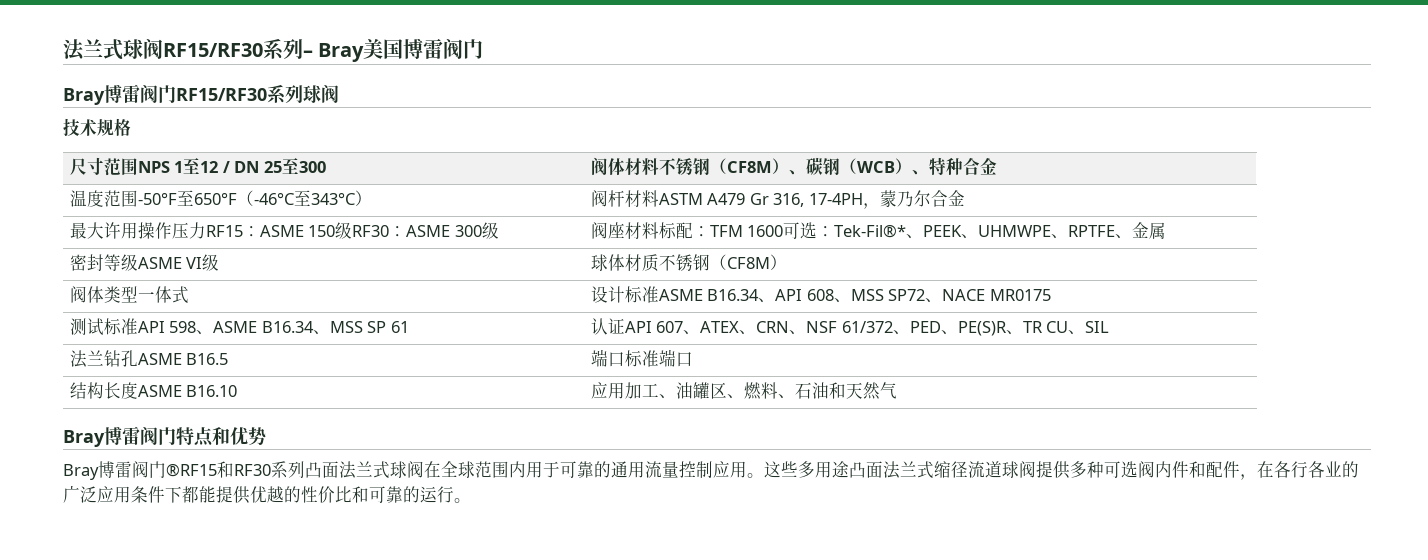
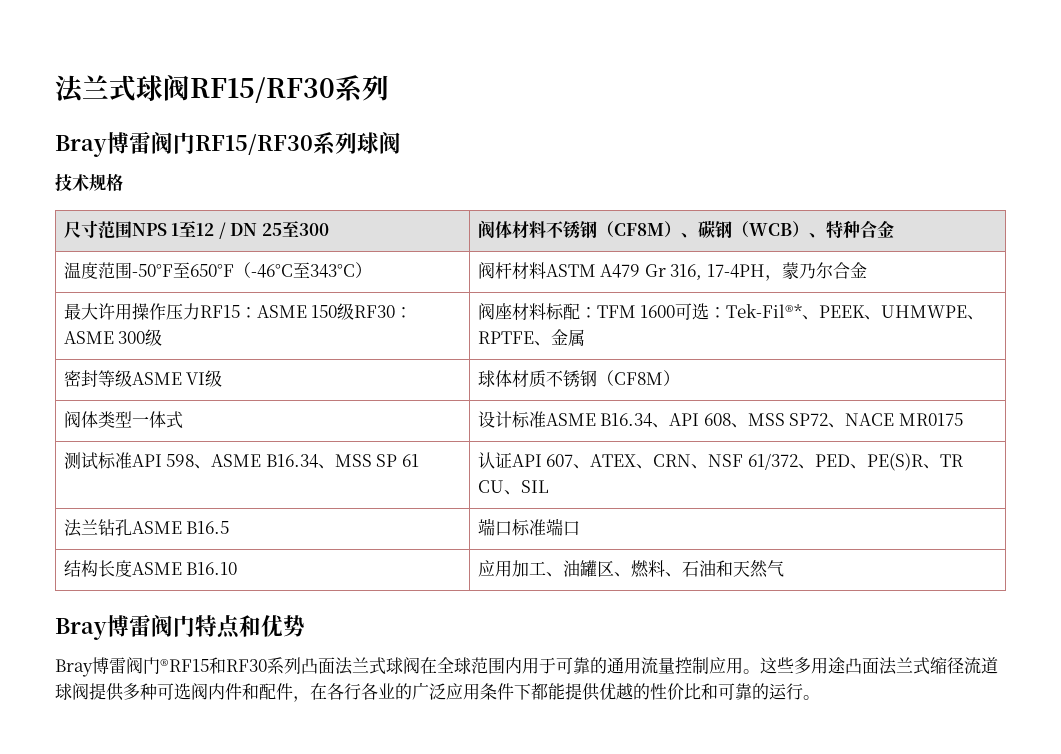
- 法兰式球阀RF15/RF30系列– Bray美国博雷阀门
+ 法兰式球阀RF15/RF30系列

